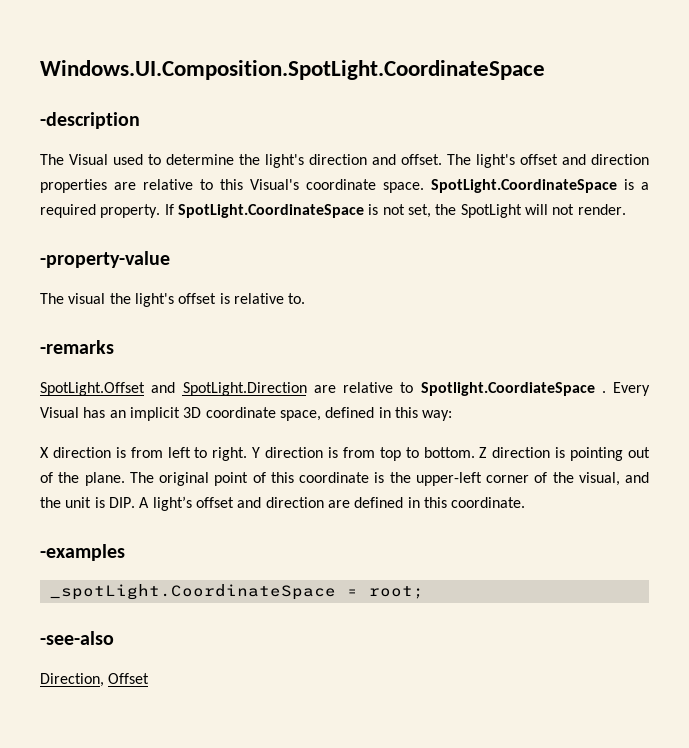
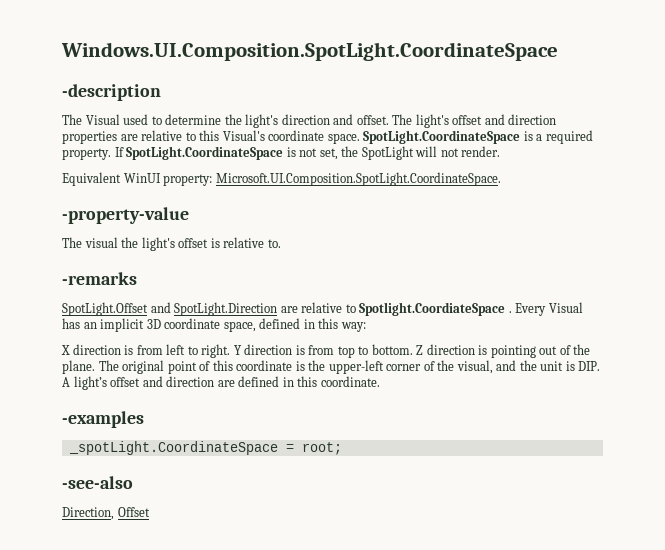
+ Equivalent WinUI property: Microsoft.UI.Composition.SpotLight.CoordinateSpace.

